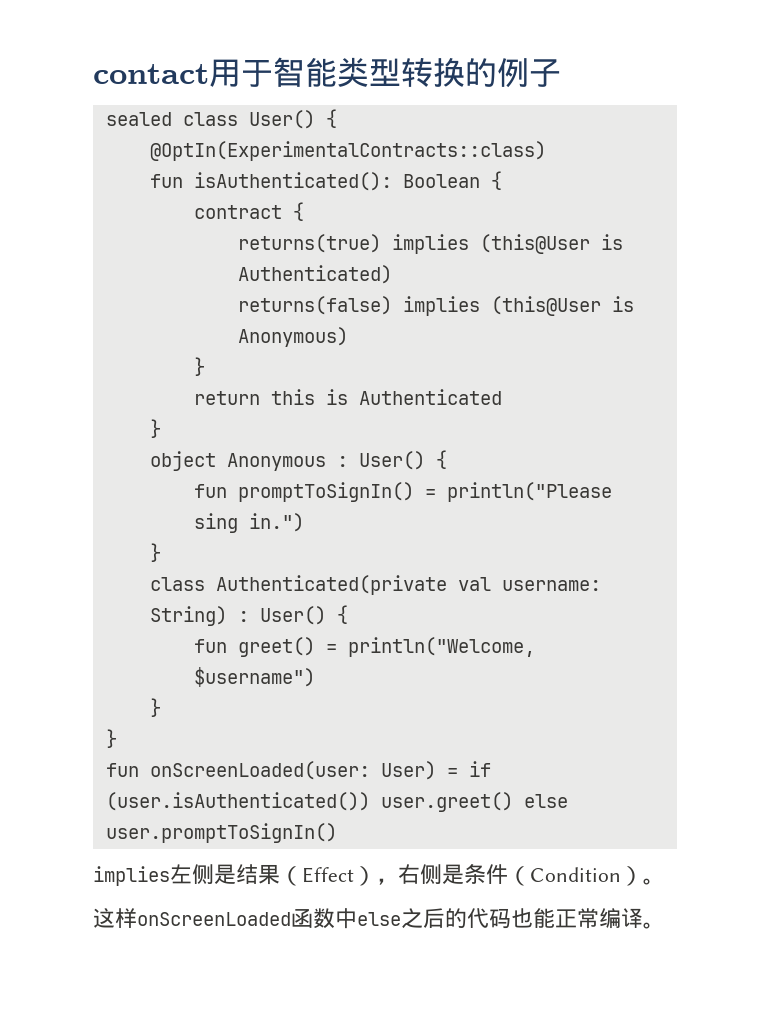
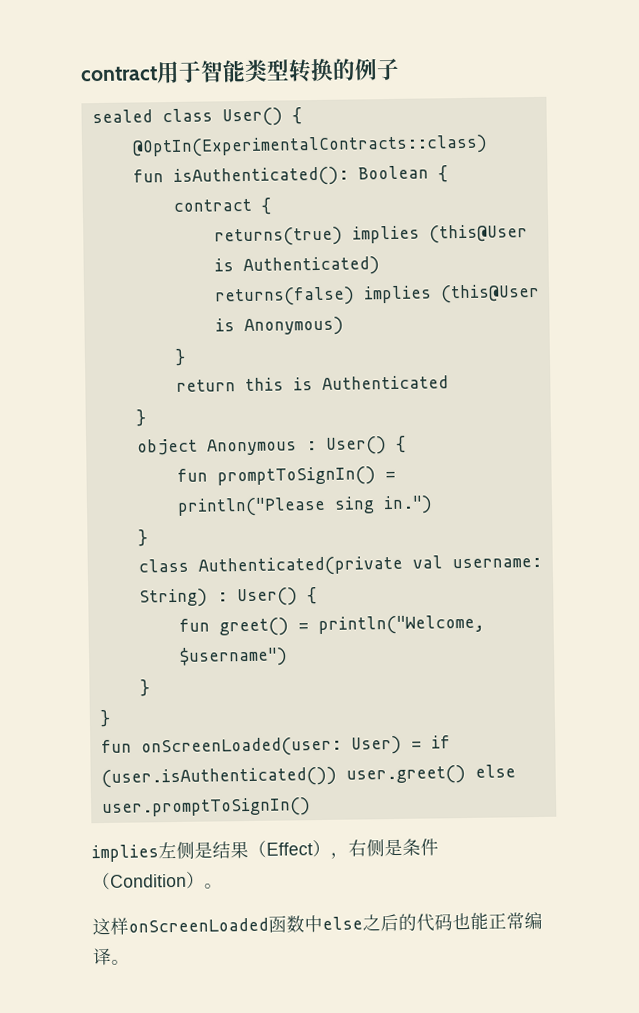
- contact用于智能类型转换的例子
+ contract用于智能类型转换的例子

